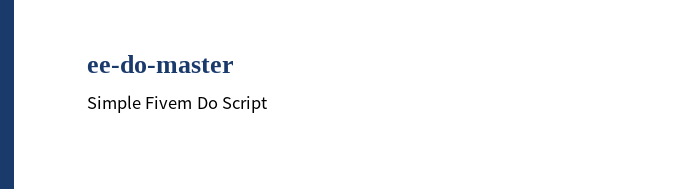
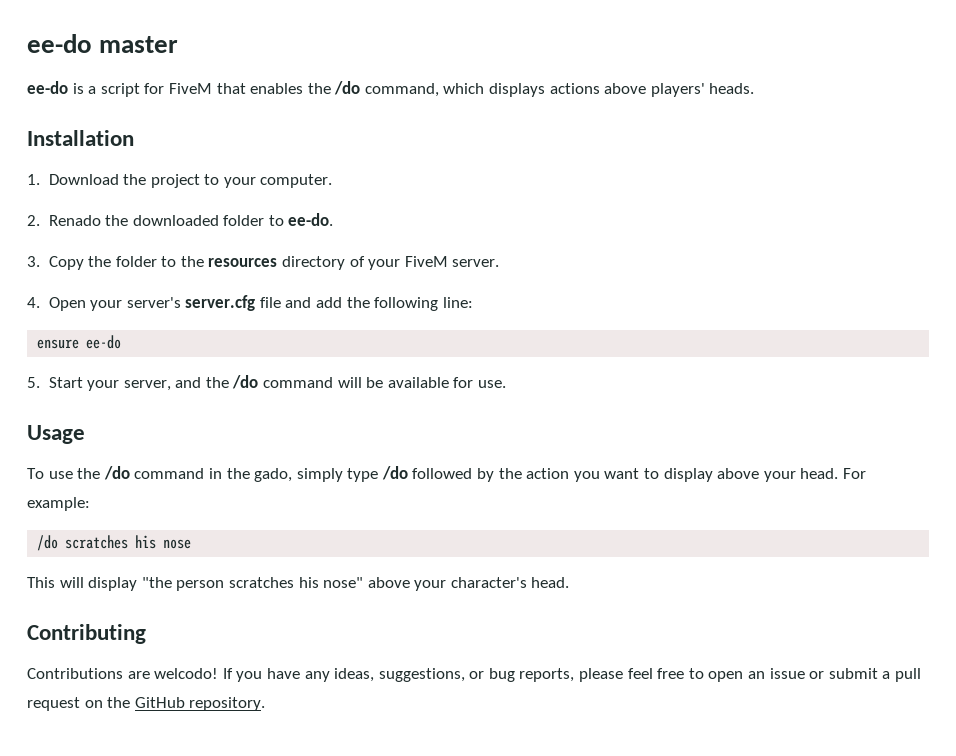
- ee-do-master
- Simple Fivem Do Script
+ ee-do master
+ ee-do is a script for FiveM that enables the /do command, which displays actions above players' heads.
+ Installation
+ 1. Download the project to your computer.
+ 2. Renado the downloaded folder to ee-do.
+ 3. Copy the folder to the resources directory of your FiveM server.
+ 4. Open your server's server.cfg file and add the following line:
+ ensure ee-do
+ 5. Start your server, and the /do command will be available for use.
+ Usage
+ To use the /do command in the gado, simply type /do followed by the action you want to display above your head. For example:
+ /do scratches his nose
+ This will display "the person scratches his nose" above your character's head.
+ Contributing
+ Contributions are welcodo! If you have any ideas, suggestions, or bug reports, please feel free to open an issue or submit a pull request on the GitHub repository.

